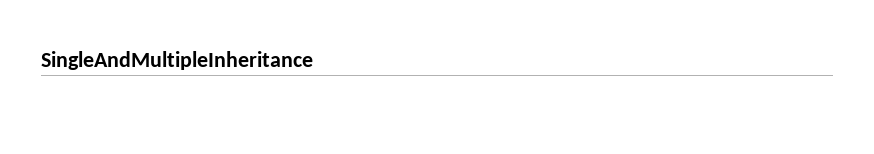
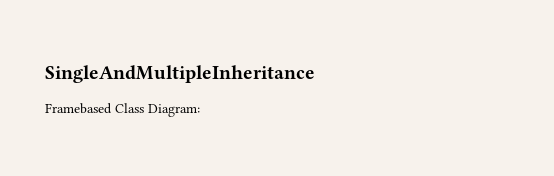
+ Framebased Class Diagram:

